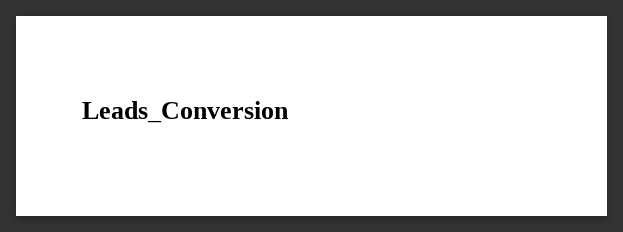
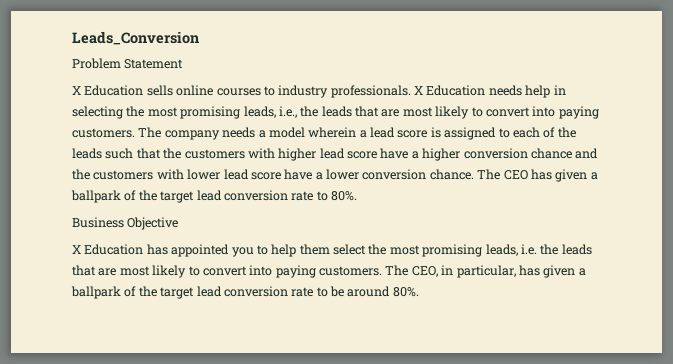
+ Problem Statement
+ X Education sells online courses to industry professionals. X Education needs help in selecting the most promising leads, i.e., the leads that are most likely to convert into paying customers. The company needs a model wherein a lead score is assigned to each of the leads such that the customers with higher lead score have a higher conversion chance and the customers with lower lead score have a lower conversion chance. The CEO has given a ballpark of the target lead conversion rate to 80%.
+ Business Objective
+ X Education has appointed you to help them select the most promising leads, i.e. the leads that are most likely to convert into paying customers. The CEO, in particular, has given a ballpark of the target lead conversion rate to be around 80%.

